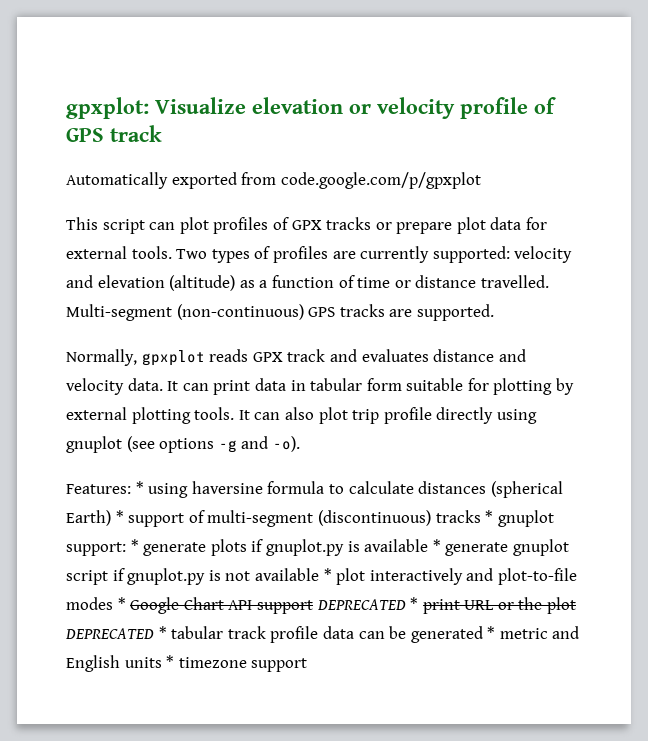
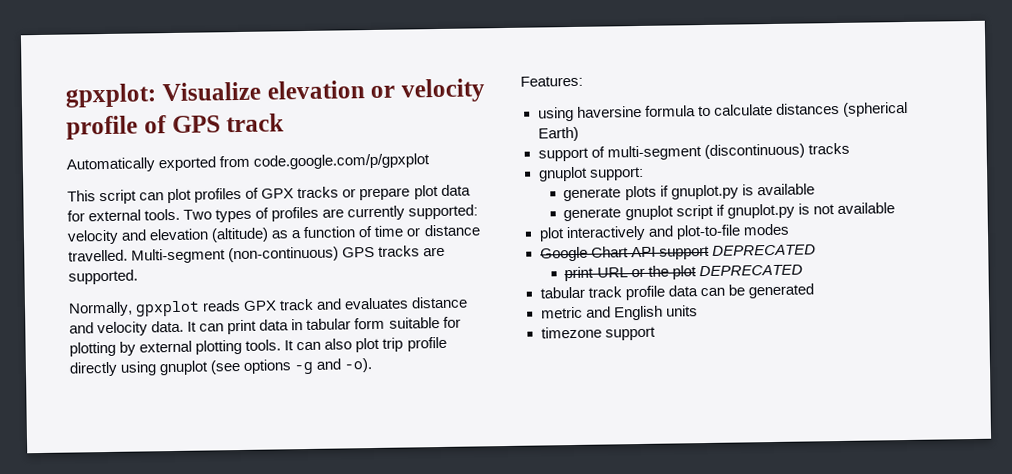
- Features: * using haversine formula to calculate distances (spherical Earth) * support of multi-segment (discontinuous) tracks * gnuplot support: * generate plots if gnuplot.py is available * generate gnuplot script if gnuplot.py is not available * plot interactively and plot-to-file modes * Google Chart API support DEPRECATED * print URL or the plot DEPRECATED * tabular track profile data can be generated * metric and English units * timezone support
+ Features:
+ using haversine formula to calculate distances (spherical Earth)
+ support of multi-segment (discontinuous) tracks
+ gnuplot support:
+ generate plots if gnuplot.py is available
+ generate gnuplot script if gnuplot.py is not available
+ plot interactively and plot-to-file modes
+ Google Chart API support DEPRECATED
+ print URL or the plot DEPRECATED
+ tabular track profile data can be generated
+ metric and English units
+ timezone support

